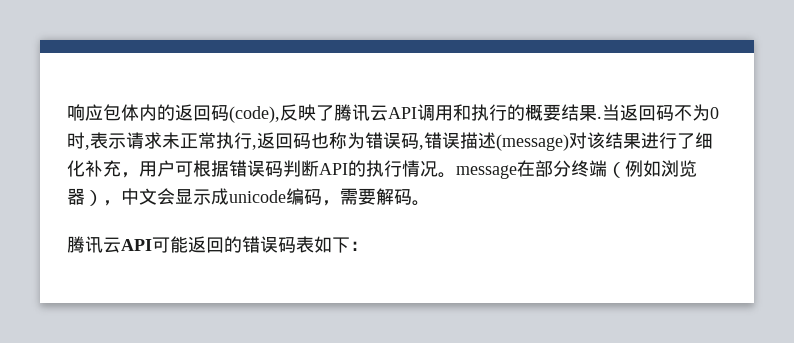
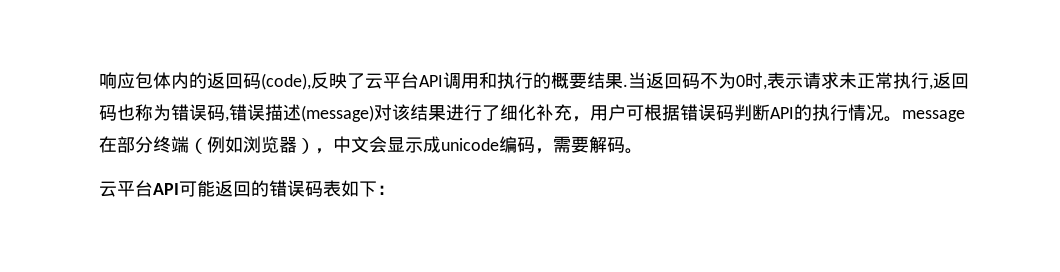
- 响应包体内的返回码(code),反映了腾讯云API调用和执行的概要结果.
+ 响应包体内的返回码(code),反映了云平台API调用和执行的概要结果.
- 腾讯云API可能返回的错误码表如下：
+ 云平台API可能返回的错误码表如下：

